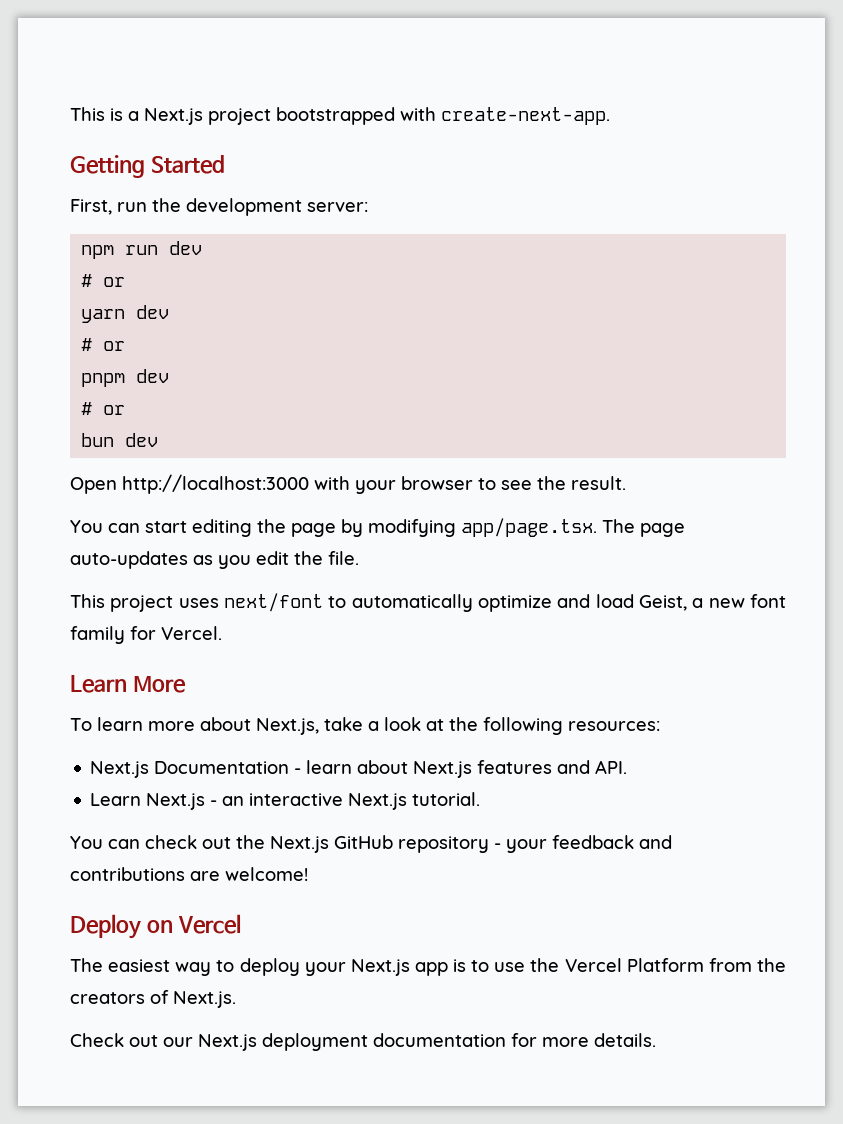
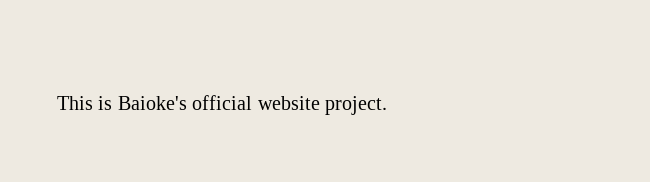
- This is a Next.js project bootstrapped with create-next-app.
- Getting Started
- First, run the development server:
- npm run dev
- # or
- yarn dev
- # or
- pnpm dev
- # or
- bun dev
- Open http://localhost:3000 with your browser to see the result.
- You can start editing the page by modifying app/page.tsx. The page auto-updates as you edit the file.
- This project uses next/font to automatically optimize and load Geist, a new font family for Vercel.
- Learn More
- To learn more about Next.js, take a look at the following resources:
- Next.js Documentation - learn about Next.js features and API.
- Learn Next.js - an interactive Next.js tutorial.
- You can check out the Next.js GitHub repository - your feedback and contributions are welcome!
- Deploy on Vercel
- The easiest way to deploy your Next.js app is to use the Vercel Platform from the creators of Next.js.
- Check out our Next.js deployment documentation for more details.
+ This is Baioke's official website project.

